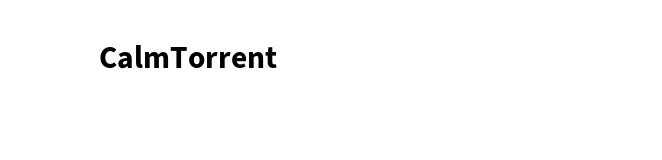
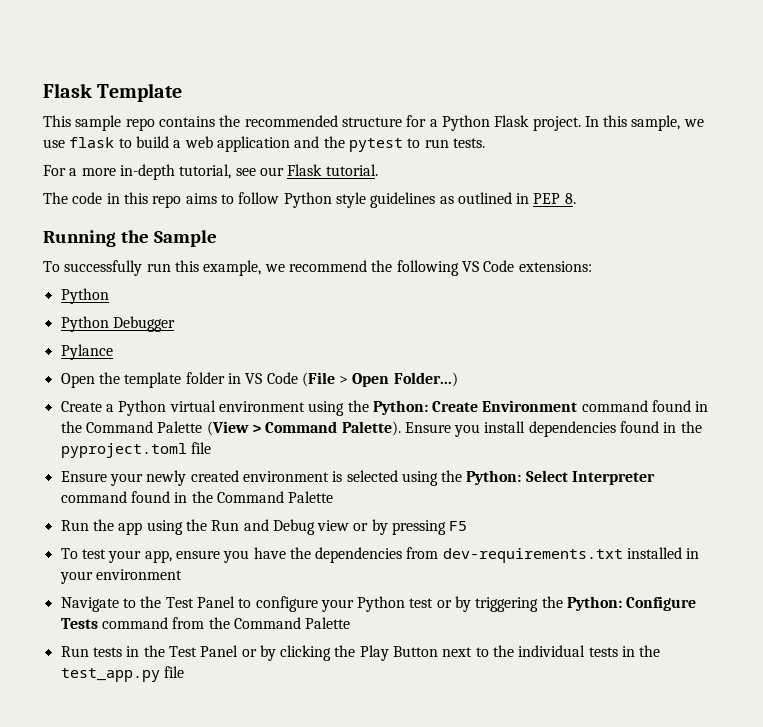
- CalmTorrent
+ Flask Template
+ This sample repo contains the recommended structure for a Python Flask project. In this sample, we use flask to build a web application and the pytest to run tests.
+ For a more in-depth tutorial, see our Flask tutorial.
+ The code in this repo aims to follow Python style guidelines as outlined in PEP 8.
+ Running the Sample
+ To successfully run this example, we recommend the following VS Code extensions:
+ Python
+ Python Debugger
+ Pylance
+ Open the template folder in VS Code (File > Open Folder...)
+ Create a Python virtual environment using the Python: Create Environment command found in the Command Palette (View > Command Palette). Ensure you install dependencies found in the pyproject.toml file
+ Ensure your newly created environment is selected using the Python: Select Interpreter command found in the Command Palette
+ Run the app using the Run and Debug view or by pressing F5
+ To test your app, ensure you have the dependencies from dev-requirements.txt installed in your environment
+ Navigate to the Test Panel to configure your Python test or by triggering the Python: Configure Tests command from the Command Palette
+ Run tests in the Test Panel or by clicking the Play Button next to the individual tests in the test_app.py file

